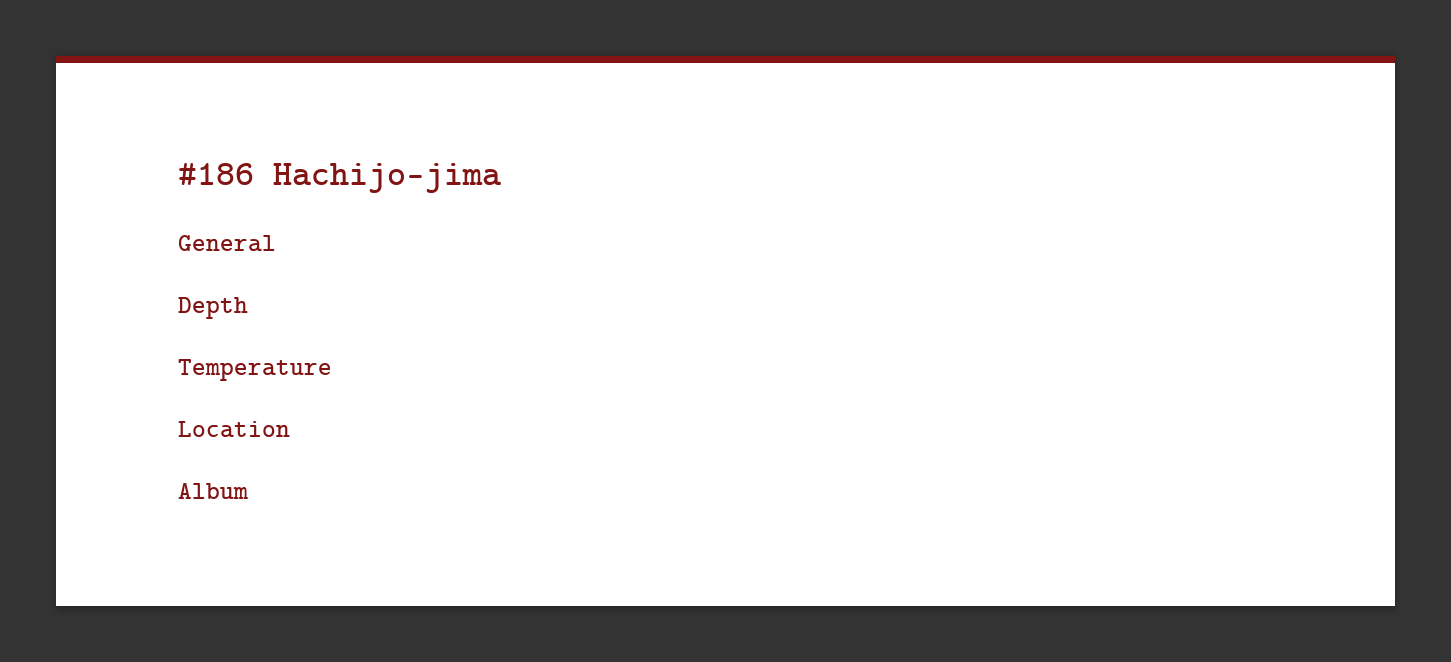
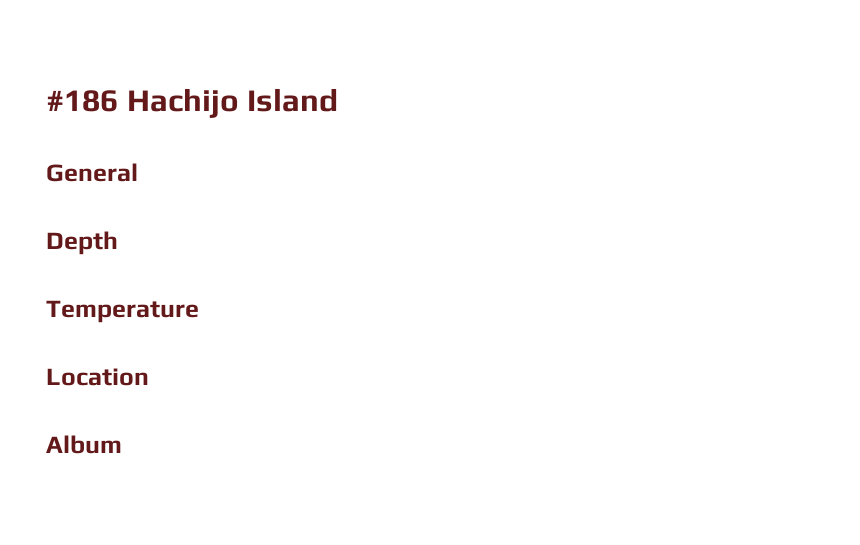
- #186 Hachijo-jima
+ #186 Hachijo Island

